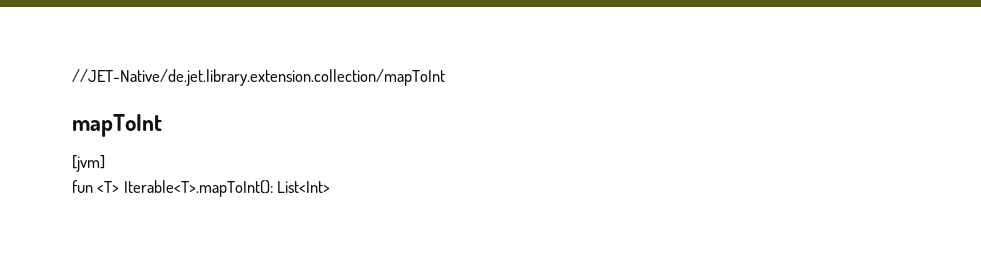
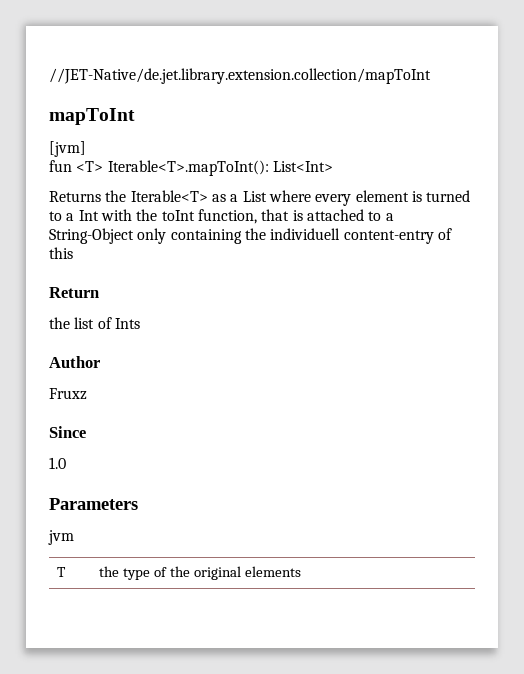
+ Returns the Iterable<T> as a List where every element is turned to a Int with the toInt function, that is attached to a String-Object only containing the individuell content-entry of this
+ Return
+ the list of Ints
+ Author
+ Fruxz
+ Since
+ 1.0
+ Parameters
+ jvm
+ T | the type of the original elements

